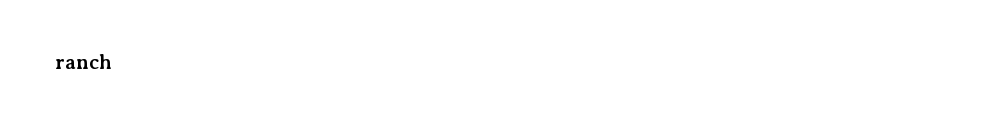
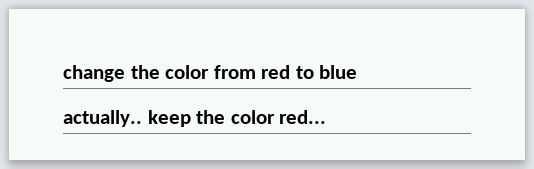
- ranch
+ change the color from red to blue
+ actually.. keep the color red...

